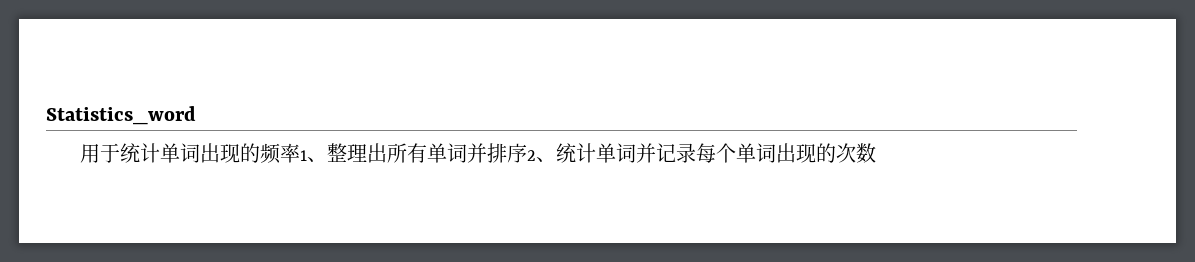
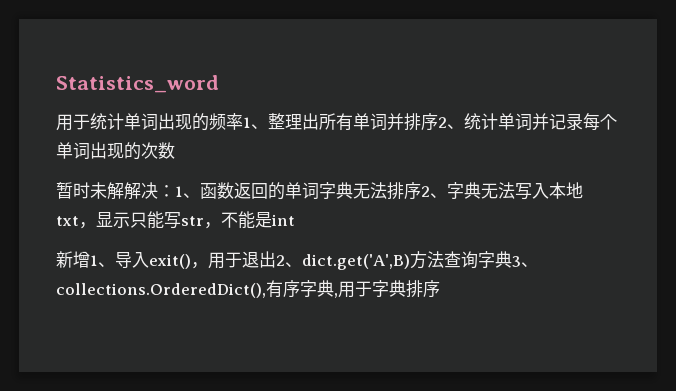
+ 暂时未解解决：1、函数返回的单词字典无法排序2、字典无法写入本地txt，显示只能写str，不能是int
+ 新增1、导入exit()，用于退出2、dict.get('A',B)方法查询字典3、collections.OrderedDict(),有序字典,用于字典排序

